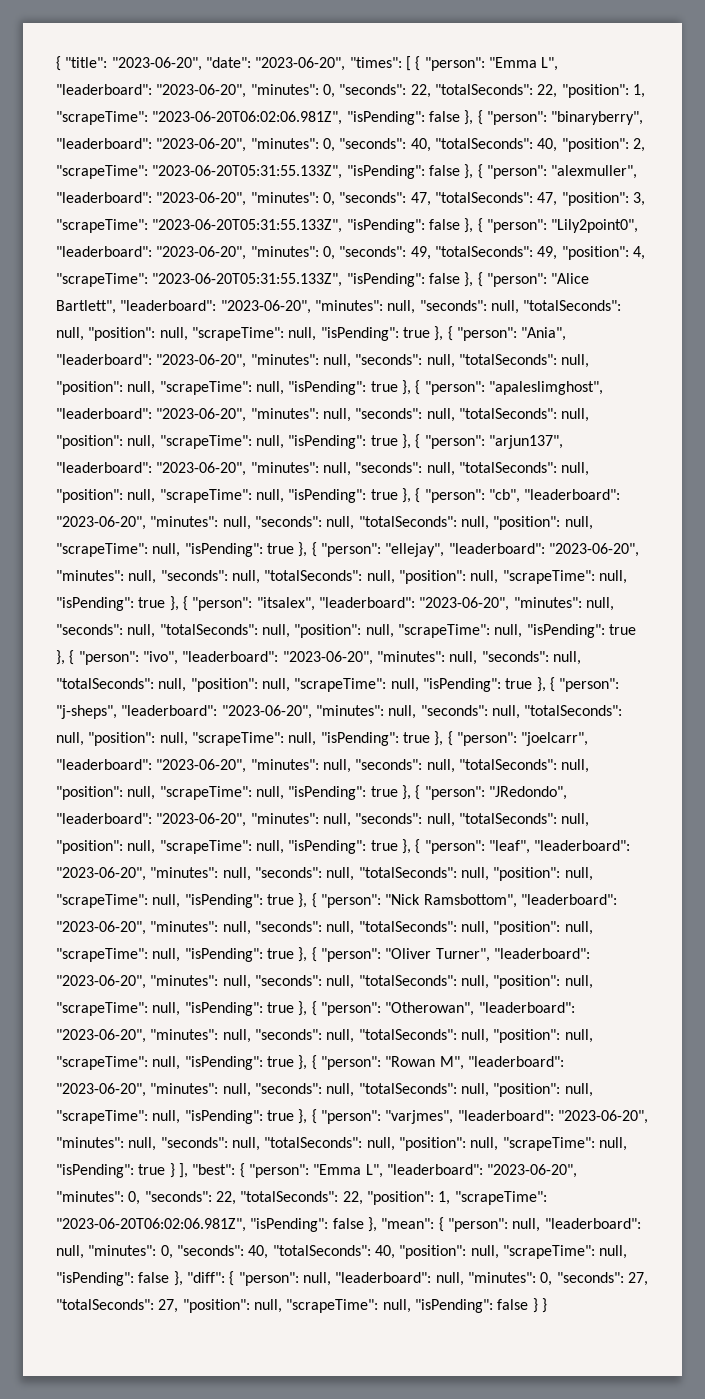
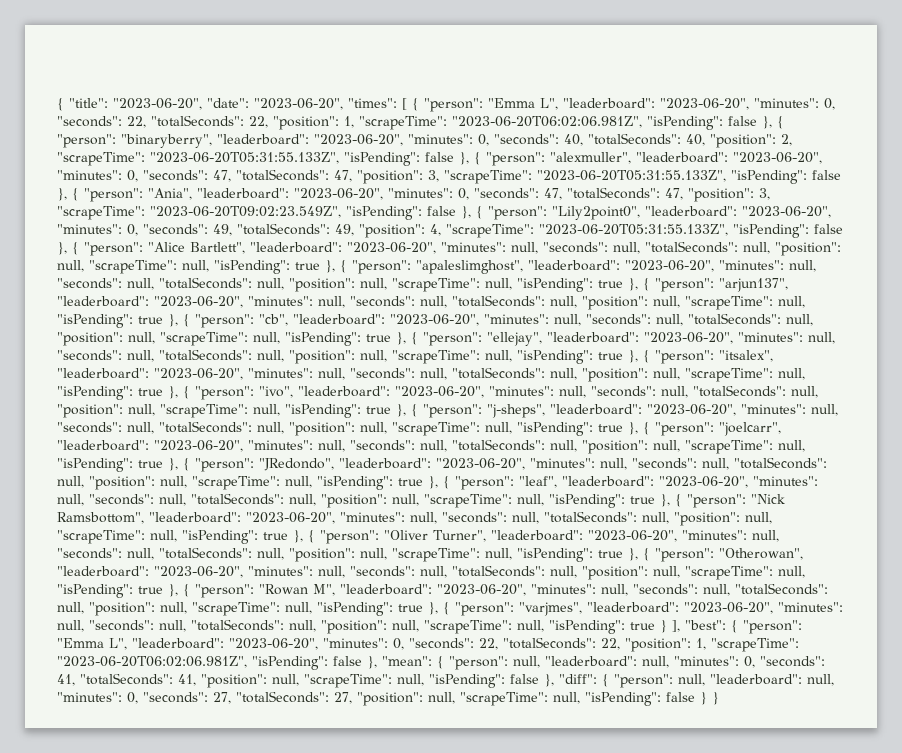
+ "Ania", "leaderboard": "2023-06-20", "minutes": 0, "seconds": 47, "totalSeconds": 47, "position": 3, "scrapeTime": "2023-06-20T09:02:23.549Z", "isPending": false }, { "person":
- "Ania", "leaderboard": "2023-06-20", "minutes": null, "seconds": null, "totalSeconds": null, "position": null, "scrapeTime": null, "isPending": true }, { "person":
- null, "minutes": 0, "seconds": 40, "totalSeconds": 40, "position":
+ null, "minutes": 0, "seconds": 41, "totalSeconds": 41, "position":

